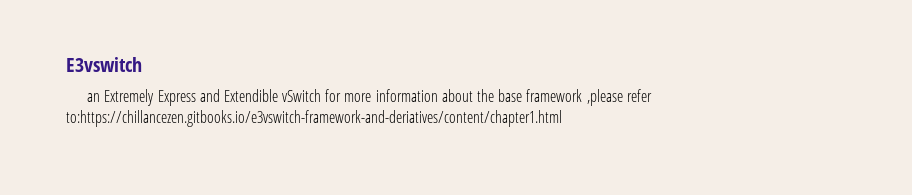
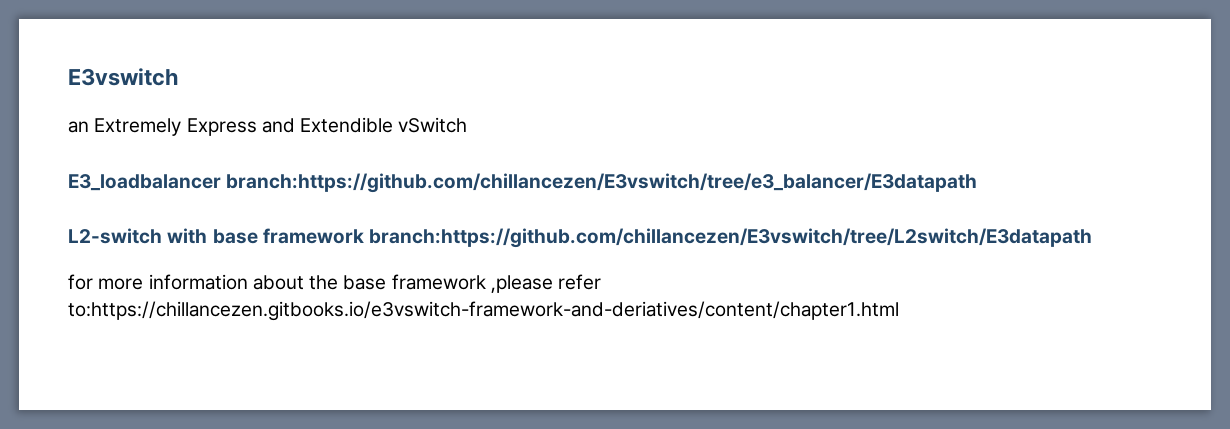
- an Extremely Express and Extendible vSwitch for more information about the base framework ,please refer to:https://chillancezen.gitbooks.io/e3vswitch-framework-and-deriatives/content/chapter1.html
+ an Extremely Express and Extendible vSwitch
+ E3_loadbalancer branch:https://github.com/chillancezen/E3vswitch/tree/e3_balancer/E3datapath
+ L2-switch with base framework branch:https://github.com/chillancezen/E3vswitch/tree/L2switch/E3datapath
+ for more information about the base framework ,please refer to:https://chillancezen.gitbooks.io/e3vswitch-framework-and-deriatives/content/chapter1.html

